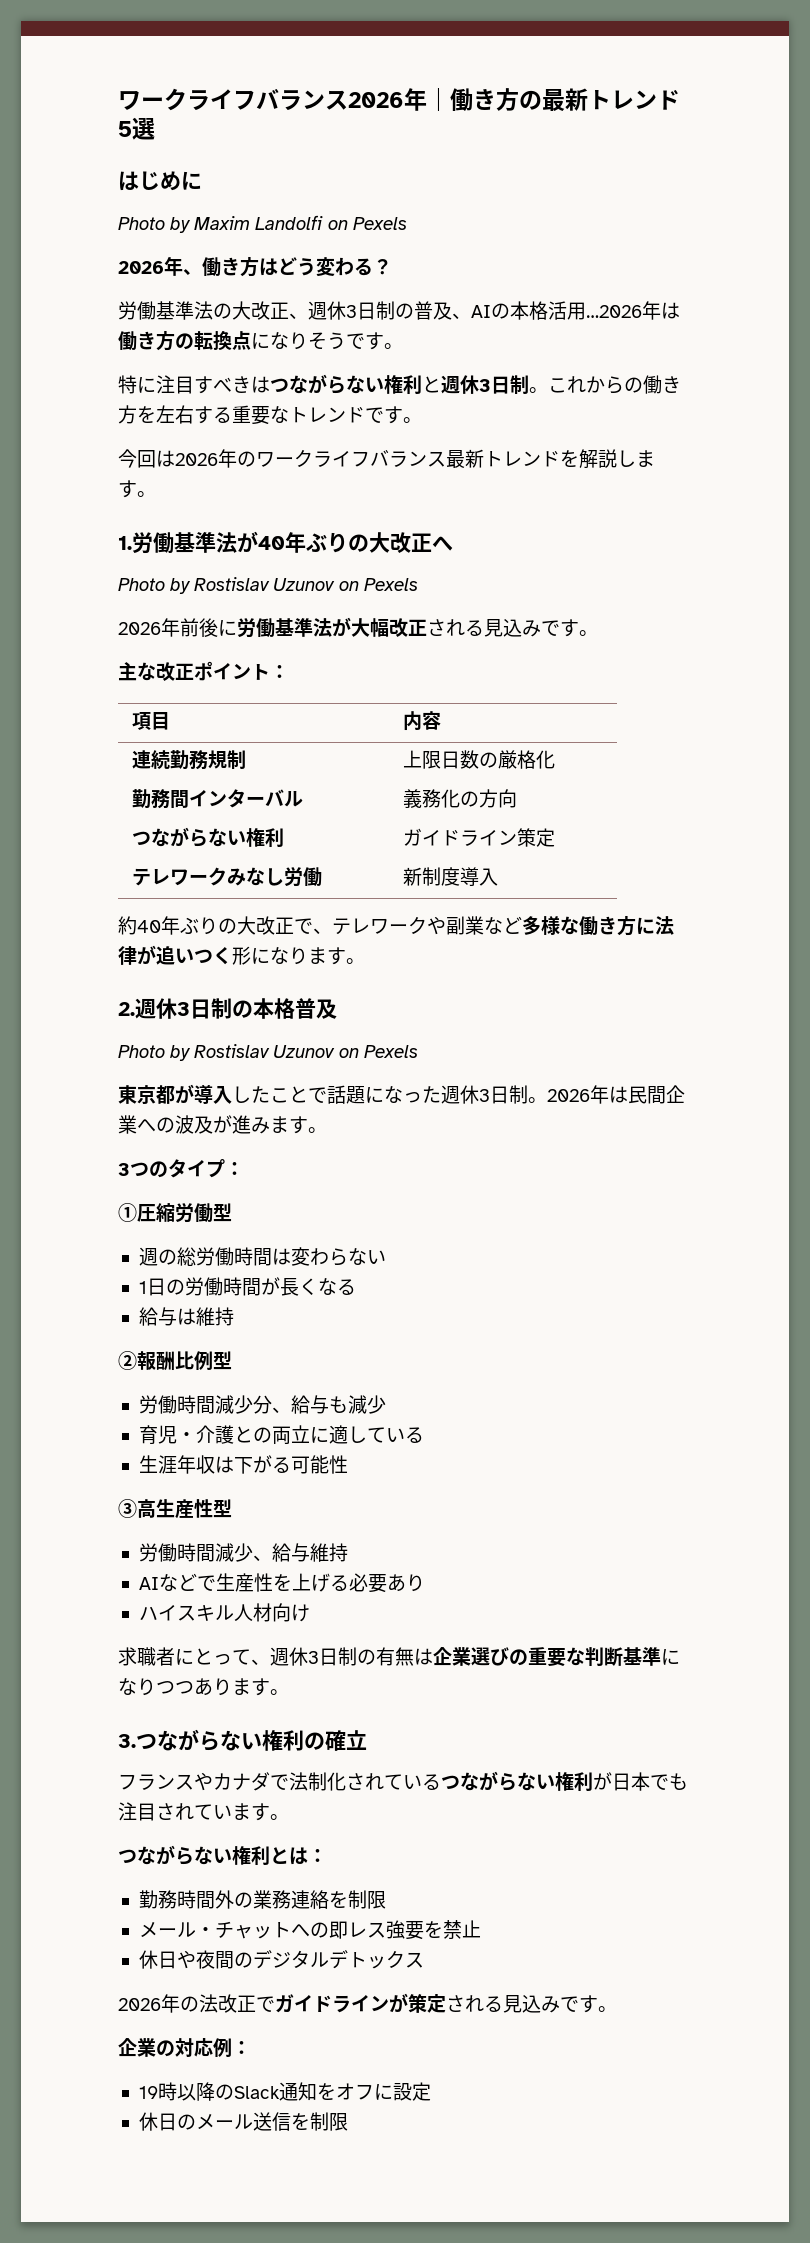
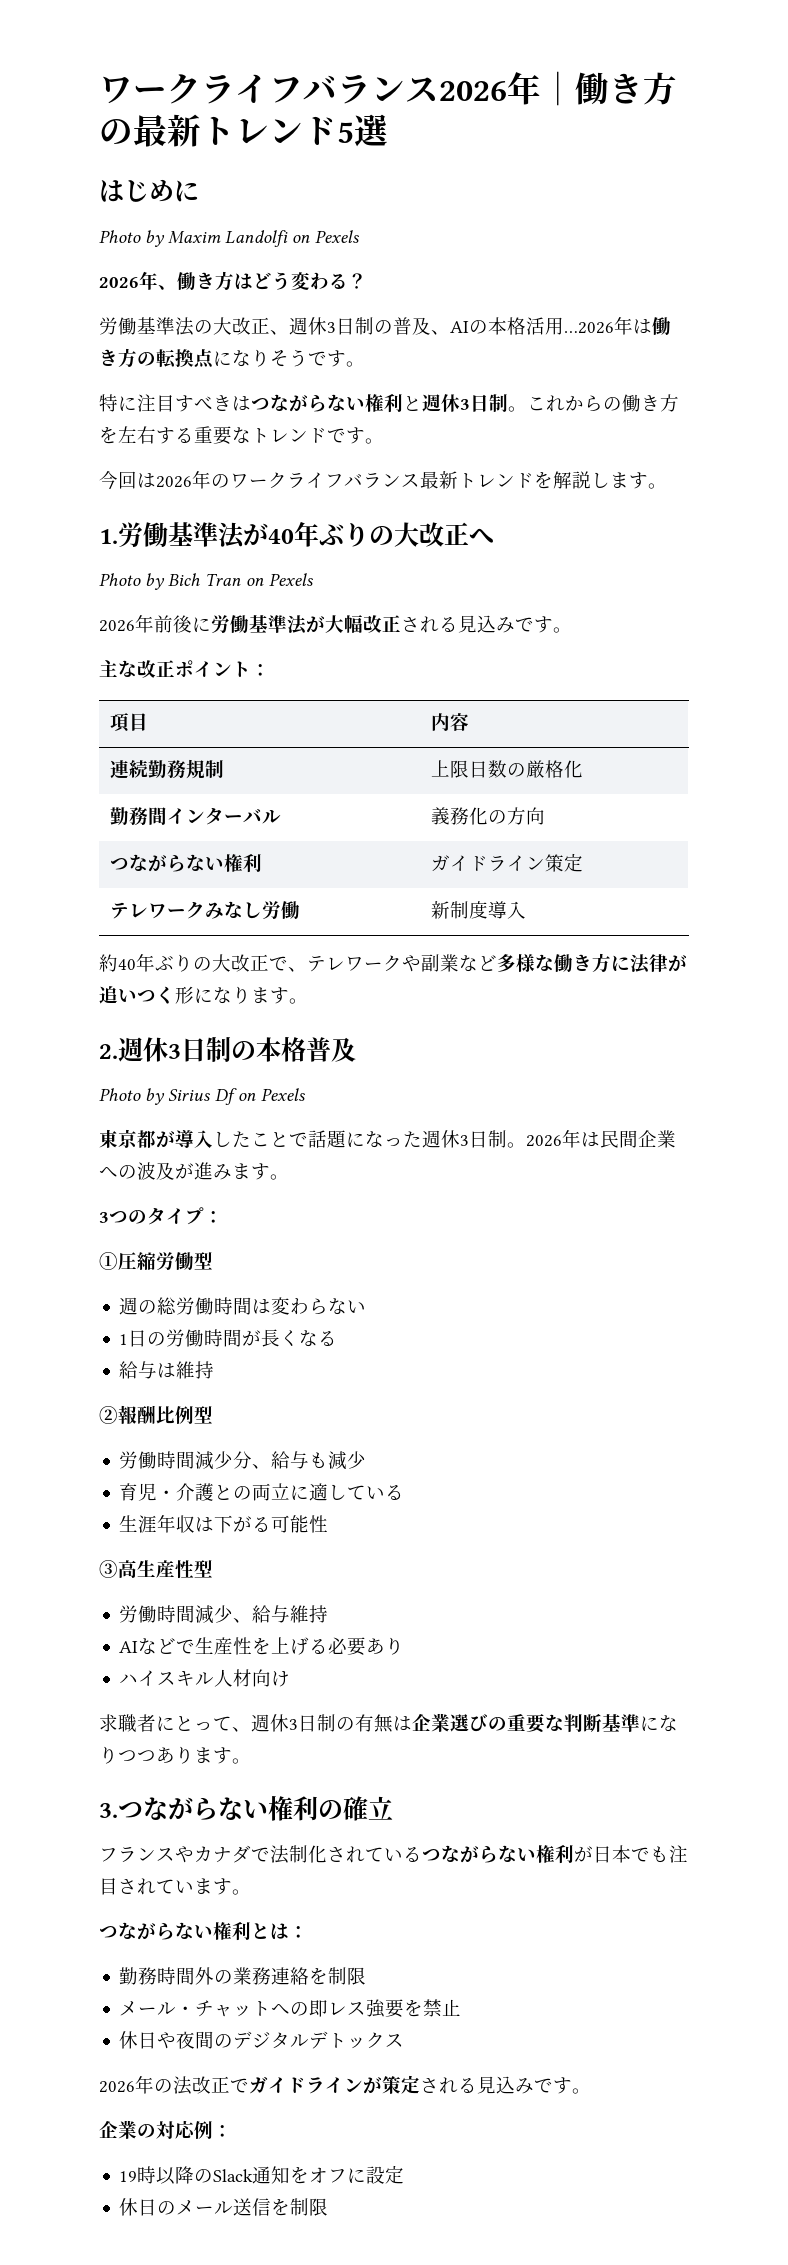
  1.労働基準法が40年ぶりの大改正へ
- Photo by Rostislav Uzunov on Pexels
+ Photo by Bich Tran on Pexels
  2.週休3日制の本格普及
- Photo by Rostislav Uzunov on Pexels
+ Photo by Sirius Df on Pexels

